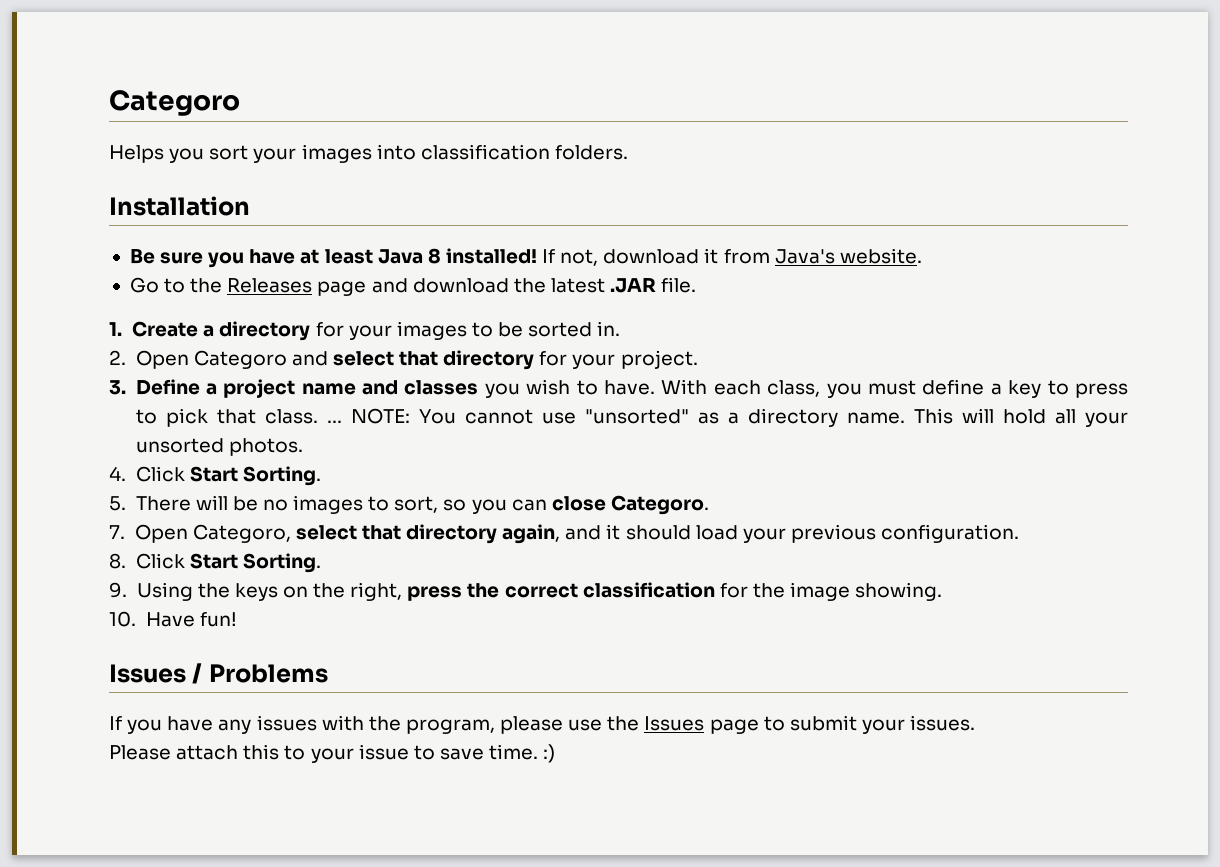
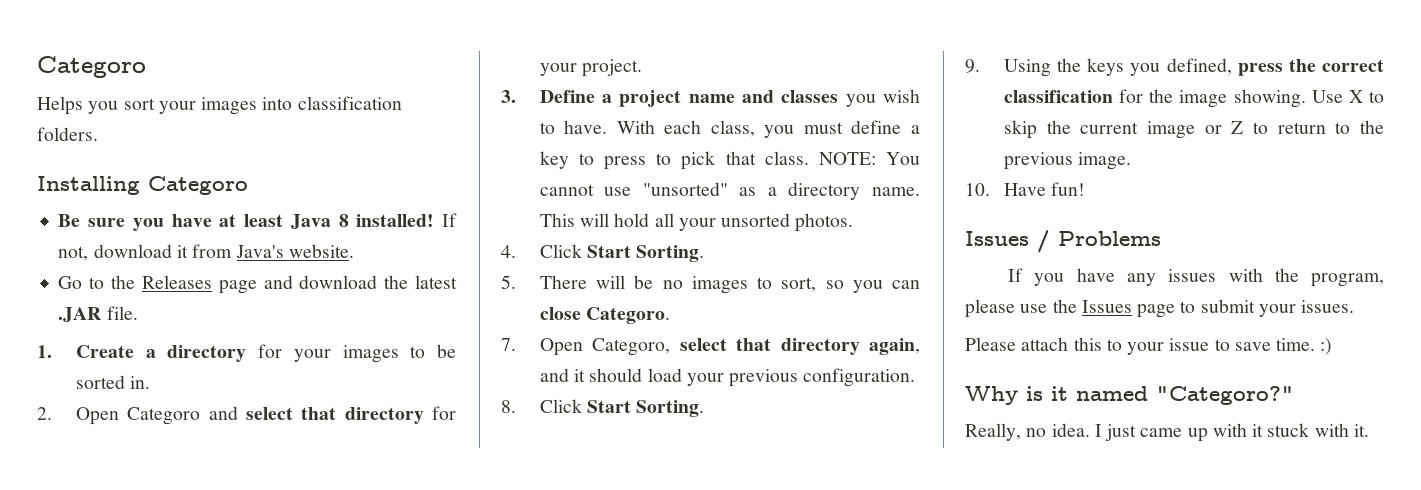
- Installation
+ Installing Categoro
- With each class, you must define a key to press to pick that class. ...
+ With each class, you must define a key to press to pick that class.
- 9. Using the keys on the right, press the correct classification for the image showing.
+ 9. Using the keys you defined, press the correct classification for the image showing. Use X to skip the current image or Z to return to the previous image.
+ Why is it named "Categoro?"
+ Really, no idea. I just came up with it stuck with it.

